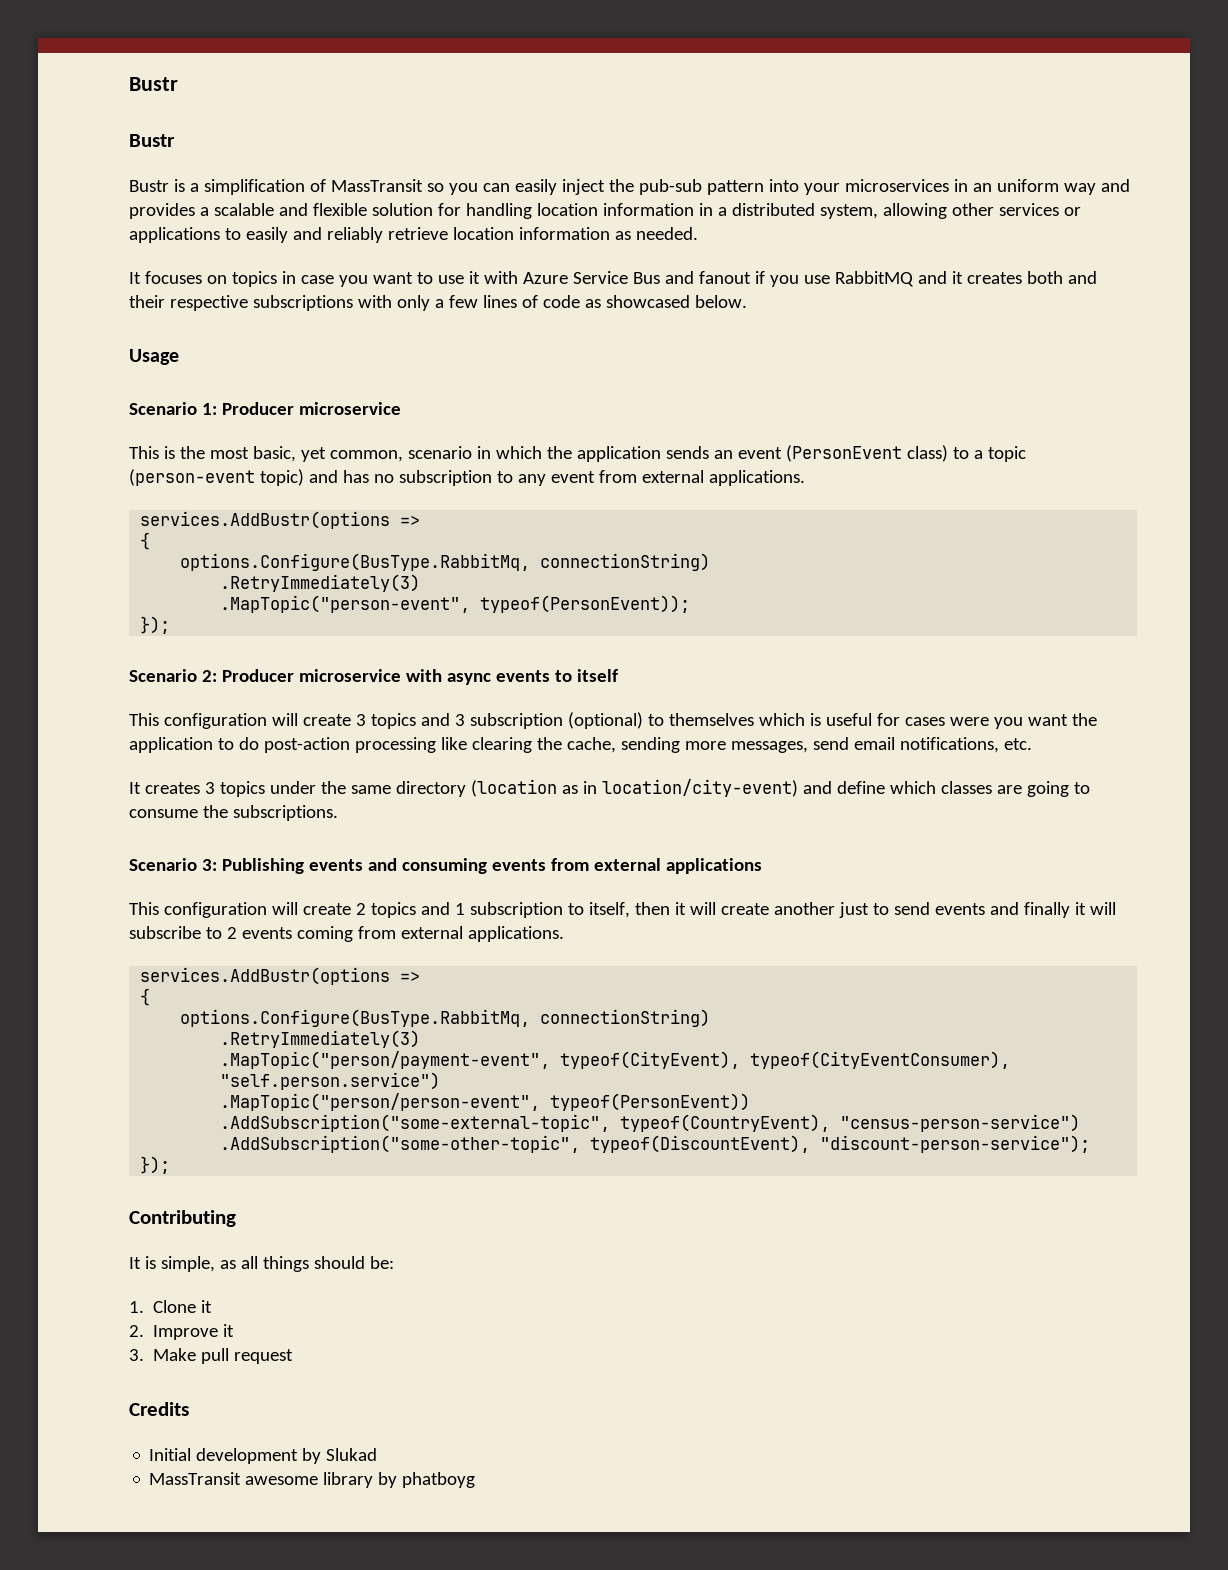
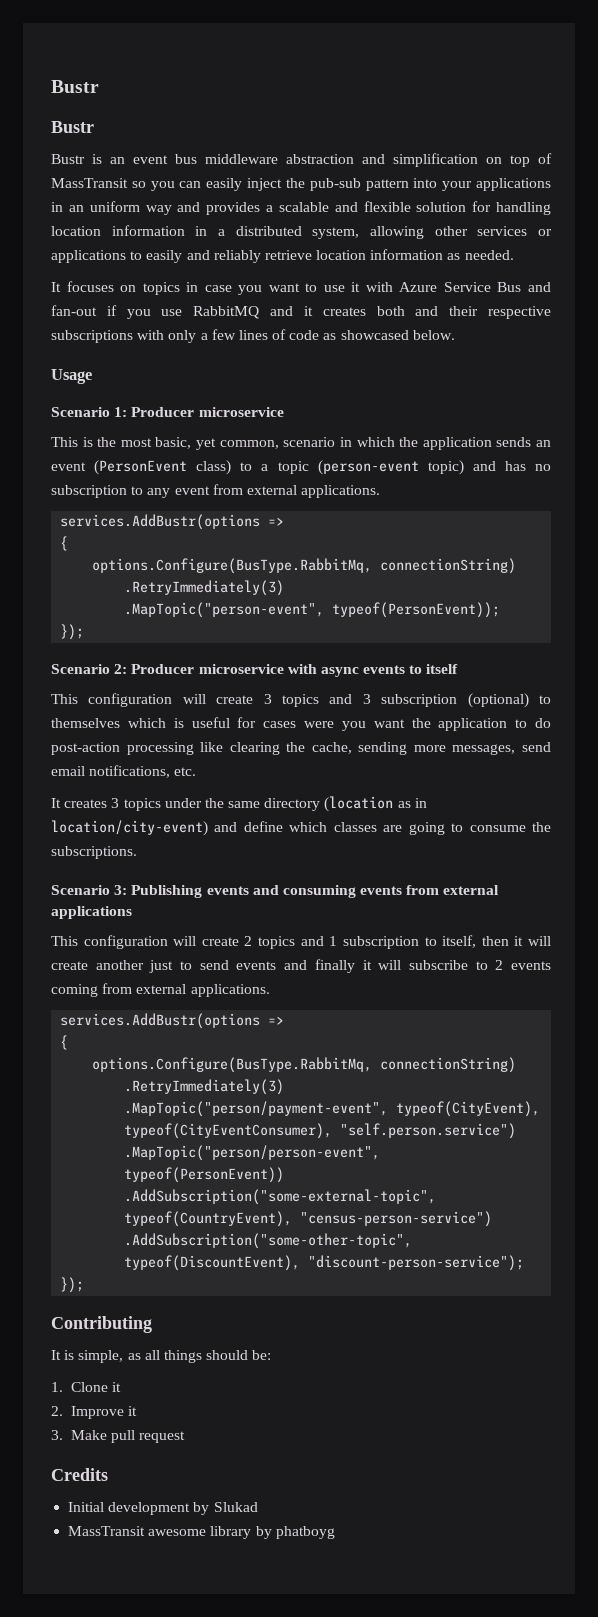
- Bustr is a simplification of MassTransit so you can easily inject the pub-sub pattern into your microservices in an uniform way and provides a scalable and flexible solution for handling location information in a distributed system, allowing other services or applications to easily and reliably retrieve location information as needed.
+ Bustr is an event bus middleware abstraction and simplification on top of MassTransit so you can easily inject the pub-sub pattern into your applications in an uniform way and provides a scalable and flexible solution for handling location information in a distributed system, allowing other services or applications to easily and reliably retrieve location information as needed.
- It focuses on topics in case you want to use it with Azure Service Bus and fanout if you use RabbitMQ and it creates both and their respective subscriptions with only a few lines of code as showcased below.
+ It focuses on topics in case you want to use it with Azure Service Bus and fan-out if you use RabbitMQ and it creates both and their respective subscriptions with only a few lines of code as showcased below.

